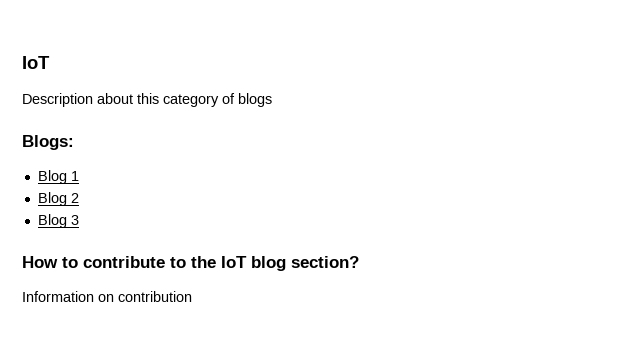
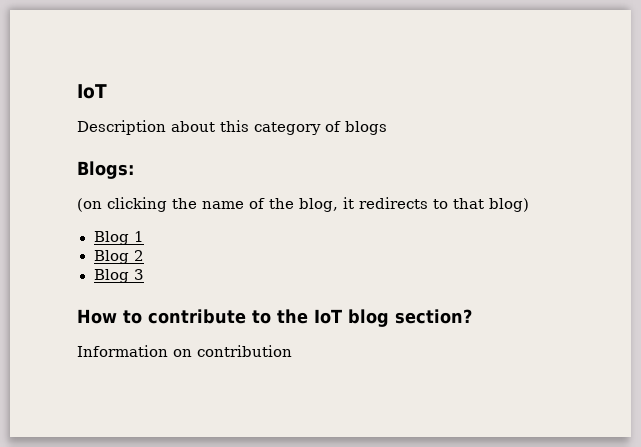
+ (on clicking the name of the blog, it redirects to that blog)

